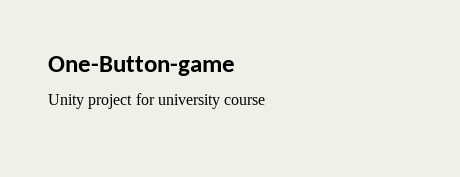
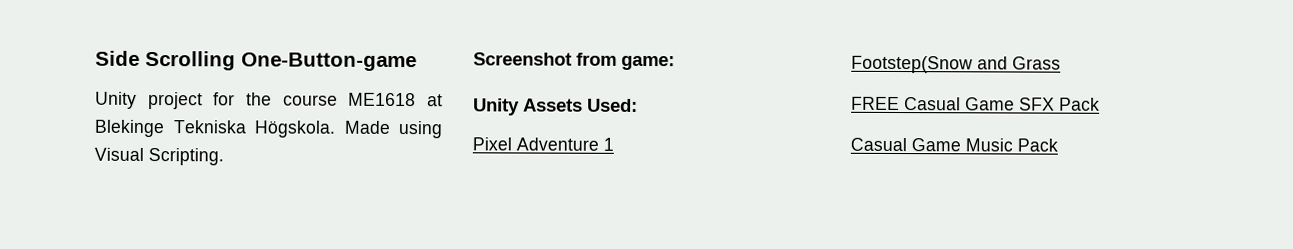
- One-Button-game
+ Side Scrolling One-Button-game
- Unity project for university course
+ Unity project for the course ME1618 at Blekinge Tekniska Högskola. Made using Visual Scripting.
+ Screenshot from game:
+ Unity Assets Used:
+ Pixel Adventure 1
+ Footstep(Snow and Grass
+ FREE Casual Game SFX Pack
+ Casual Game Music Pack

